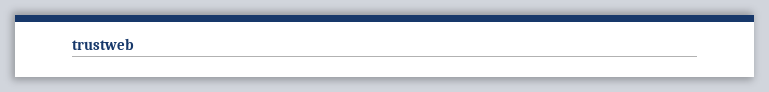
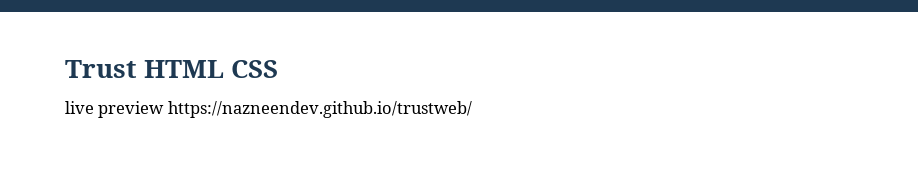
- trustweb
+ Trust HTML CSS
+ live preview https://nazneendev.github.io/trustweb/

